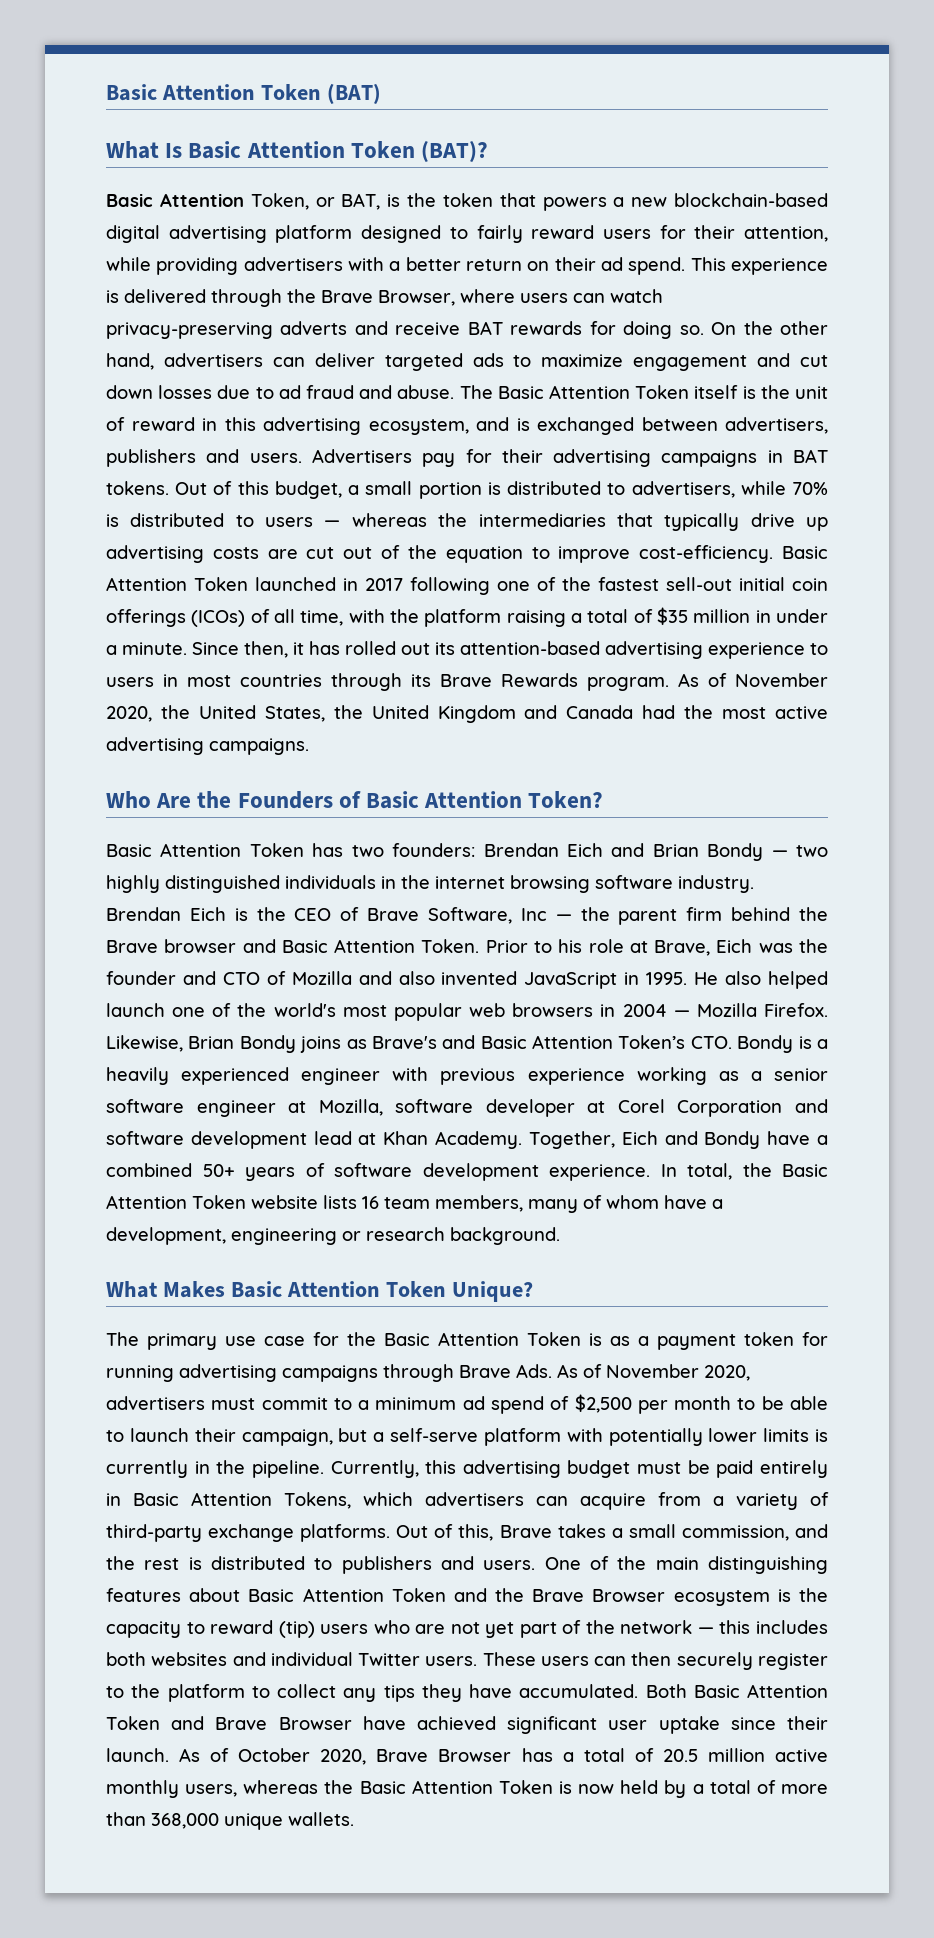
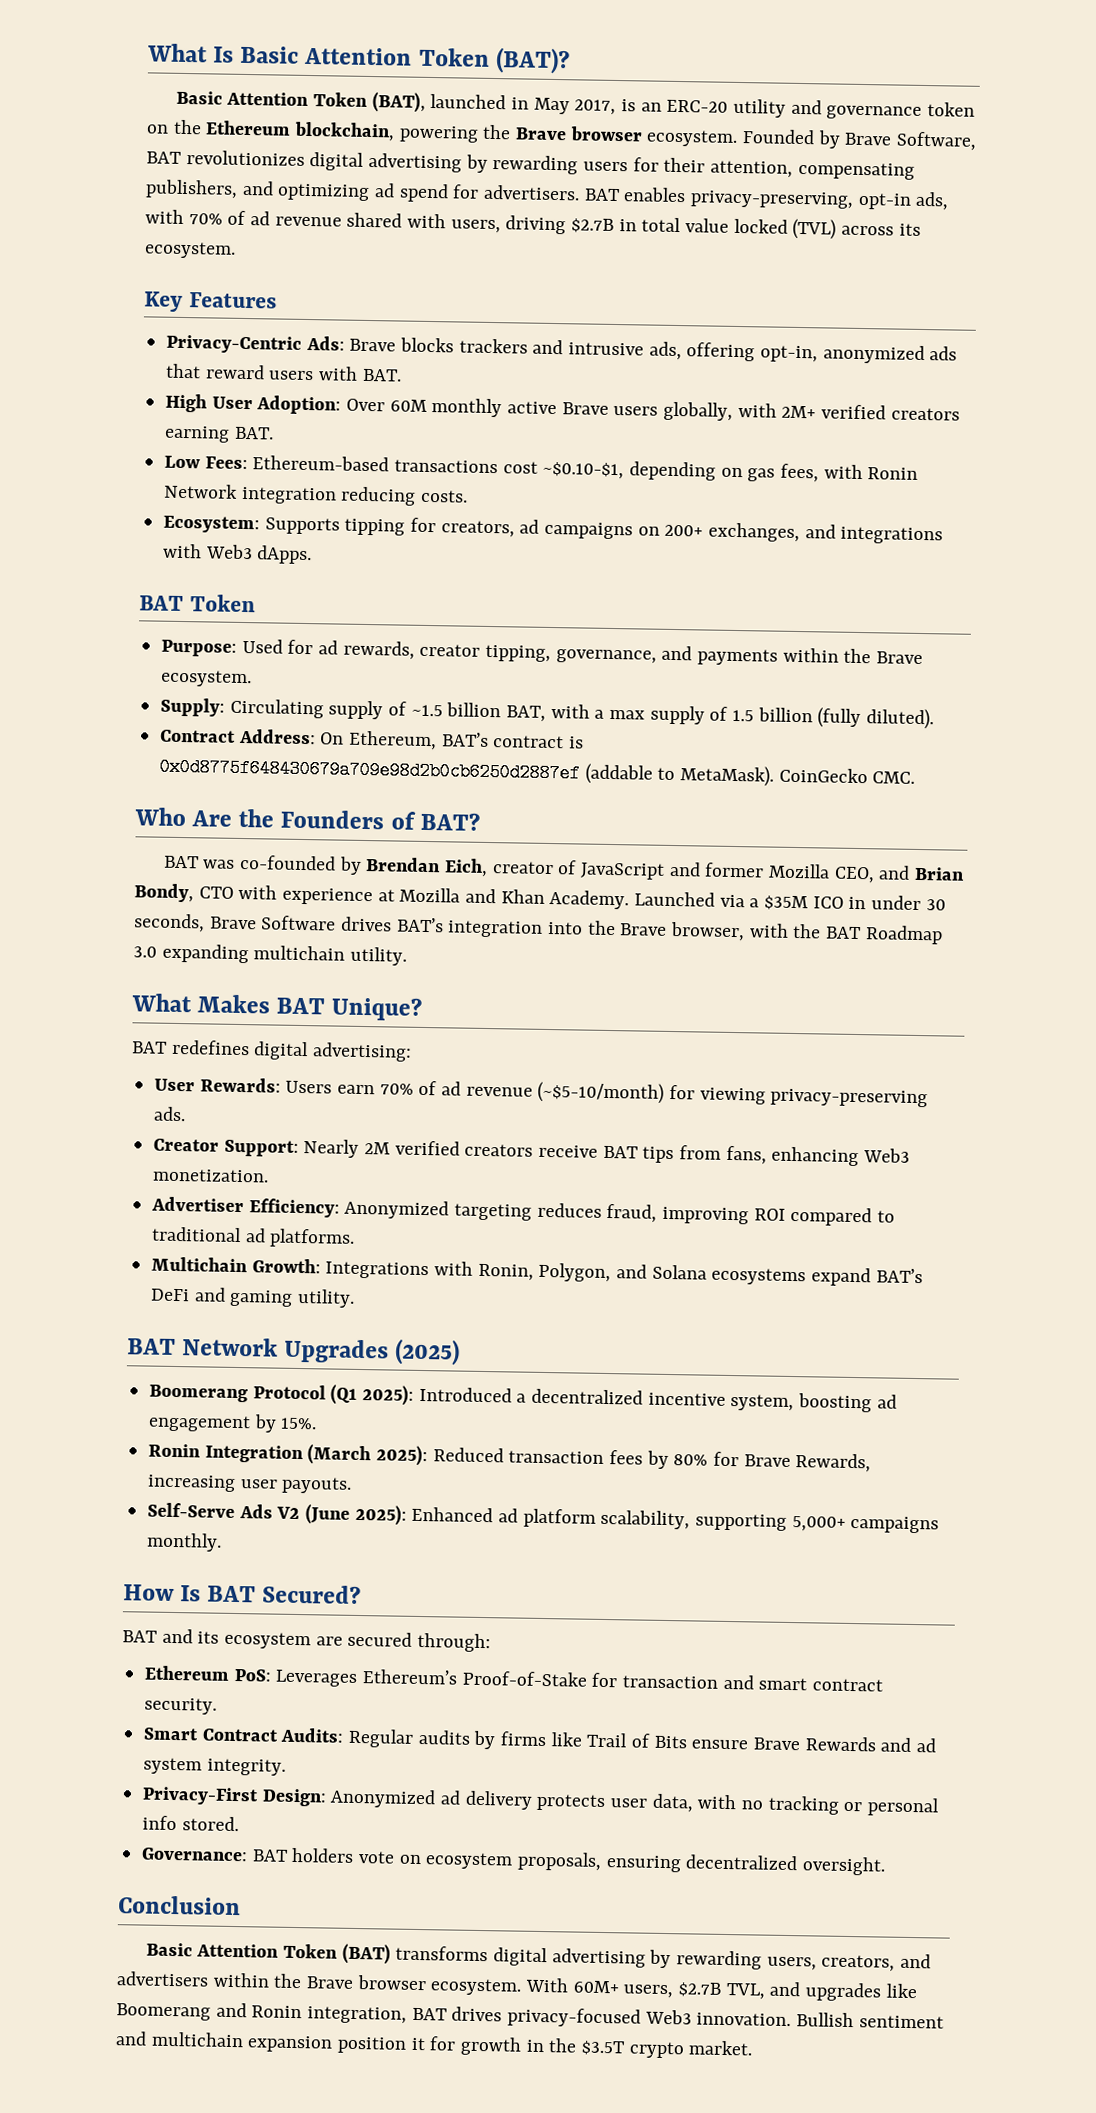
- Basic Attention Token (BAT)
- Basic Attention Token, or BAT, is the token that powers a new blockchain-based digital advertising platform designed to fairly reward users for their attention, while providing advertisers with a better return on their ad spend. This experience is delivered through the Brave Browser, where users can watch privacy-preserving adverts and receive BAT rewards for doing so. On the other hand, advertisers can deliver targeted ads to maximize engagement and cut down losses due to ad fraud and abuse. The Basic Attention Token itself is the unit of reward in this advertising ecosystem, and is exchanged between advertisers, publishers and users. Advertisers pay for their advertising campaigns in BAT tokens. Out of this budget, a small portion is distributed to advertisers, while 70% is distributed to users — whereas the intermediaries that typically drive up advertising costs are cut out of the equation to improve cost-efficiency. Basic Attention Token launched in 2017 following one of the fastest sell-out initial coin offerings (ICOs) of all time, with the platform raising a total of $35 million in under a minute. Since then, it has rolled out its attention-based advertising experience to users in most countries through its Brave Rewards program. As of November 2020, the United States, the United Kingdom and Canada had the most active advertising campaigns.
+ Basic Attention Token (BAT), launched in May 2017, is an ERC-20 utility and governance token on the Ethereum blockchain, powering the Brave browser ecosystem. Founded by Brave Software, BAT revolutionizes digital advertising by rewarding users for their attention, compensating publishers, and optimizing ad spend for advertisers. BAT enables privacy-preserving, opt-in ads, with 70% of ad revenue shared with users, driving $2.7B in total value locked (TVL) across its ecosystem.
+ Key Features
+ Privacy-Centric Ads: Brave blocks trackers and intrusive ads, offering opt-in, anonymized ads that reward users with BAT.
+ High User Adoption: Over 60M monthly active Brave users globally, with 2M+ verified creators earning BAT.
+ Low Fees: Ethereum-based transactions cost ~$0.10-$1, depending on gas fees, with Ronin Network integration reducing costs.
+ Ecosystem: Supports tipping for creators, ad campaigns on 200+ exchanges, and integrations with Web3 dApps.
+ BAT Token
+ Purpose: Used for ad rewards, creator tipping, governance, and payments within the Brave ecosystem.
+ Supply: Circulating supply of ~1.5 billion BAT, with a max supply of 1.5 billion (fully diluted).
+ Contract Address: On Ethereum, BAT’s contract is 0x0d8775f648430679a709e98d2b0cb6250d2887ef (addable to MetaMask). CoinGecko CMC.
- Who Are the Founders of Basic Attention Token?
- Basic Attention Token has two founders: Brendan Eich and Brian Bondy — two highly distinguished individuals in the internet browsing software industry. Brendan Eich is the CEO of Brave Software, Inc — the parent firm behind the Brave browser and Basic Attention Token. Prior to his role at Brave, Eich was the founder and CTO of Mozilla and also invented JavaScript in 1995. He also helped launch one of the world's most popular web browsers in 2004 — Mozilla Firefox. Likewise, Brian Bondy joins as Brave's and Basic Attention Token’s CTO. Bondy is a heavily experienced engineer with previous experience working as a senior software engineer at Mozilla, software developer at Corel Corporation and software development lead at Khan Academy. Together, Eich and Bondy have a combined 50+ years of software development experience. In total, the Basic Attention Token website lists 16 team members, many of whom have a development, engineering or research background.
- What Makes Basic Attention Token Unique?
- The primary use case for the Basic Attention Token is as a payment token for running advertising campaigns through Brave Ads. As of November 2020, advertisers must commit to a minimum ad spend of $2,500 per month to be able to launch their campaign, but a self-serve platform with potentially lower limits is currently in the pipeline. Currently, this advertising budget must be paid entirely in Basic Attention Tokens, which advertisers can acquire from a variety of third-party exchange platforms. Out of this, Brave takes a small commission, and the rest is distributed to publishers and users. One of the main distinguishing features about Basic Attention Token and the Brave Browser ecosystem is the capacity to reward (tip) users who are not yet part of the network — this includes both websites and individual Twitter users. These users can then securely register to the platform to collect any tips they have accumulated. Both Basic Attention Token and Brave Browser have achieved significant user uptake since their launch. As of October 2020, Brave Browser has a total of 20.5 million active monthly users, whereas the Basic Attention Token is now held by a total of more than 368,000 unique wallets.
+ Who Are the Founders of BAT?
+ BAT was co-founded by Brendan Eich, creator of JavaScript and former Mozilla CEO, and Brian Bondy, CTO with experience at Mozilla and Khan Academy. Launched via a $35M ICO in under 30 seconds, Brave Software drives BAT’s integration into the Brave browser, with the BAT Roadmap 3.0 expanding multichain utility.
+ What Makes BAT Unique?
+ BAT redefines digital advertising:
+ User Rewards: Users earn 70% of ad revenue (~$5-10/month) for viewing privacy-preserving ads.
+ Creator Support: Nearly 2M verified creators receive BAT tips from fans, enhancing Web3 monetization.
+ Advertiser Efficiency: Anonymized targeting reduces fraud, improving ROI compared to traditional ad platforms.
+ Multichain Growth: Integrations with Ronin, Polygon, and Solana ecosystems expand BAT’s DeFi and gaming utility.
+ BAT Network Upgrades (2025)
+ Boomerang Protocol (Q1 2025): Introduced a decentralized incentive system, boosting ad engagement by 15%.
+ Ronin Integration (March 2025): Reduced transaction fees by 80% for Brave Rewards, increasing user payouts.
+ Self-Serve Ads V2 (June 2025): Enhanced ad platform scalability, supporting 5,000+ campaigns monthly.
+ How Is BAT Secured?
+ BAT and its ecosystem are secured through:
+ Ethereum PoS: Leverages Ethereum’s Proof-of-Stake for transaction and smart contract security.
+ Smart Contract Audits: Regular audits by firms like Trail of Bits ensure Brave Rewards and ad system integrity.
+ Privacy-First Design: Anonymized ad delivery protects user data, with no tracking or personal info stored.
+ Governance: BAT holders vote on ecosystem proposals, ensuring decentralized oversight.
+ Conclusion
+ Basic Attention Token (BAT) transforms digital advertising by rewarding users, creators, and advertisers within the Brave browser ecosystem. With 60M+ users, $2.7B TVL, and upgrades like Boomerang and Ronin integration, BAT drives privacy-focused Web3 innovation. Bullish sentiment and multichain expansion position it for growth in the $3.5T crypto market.

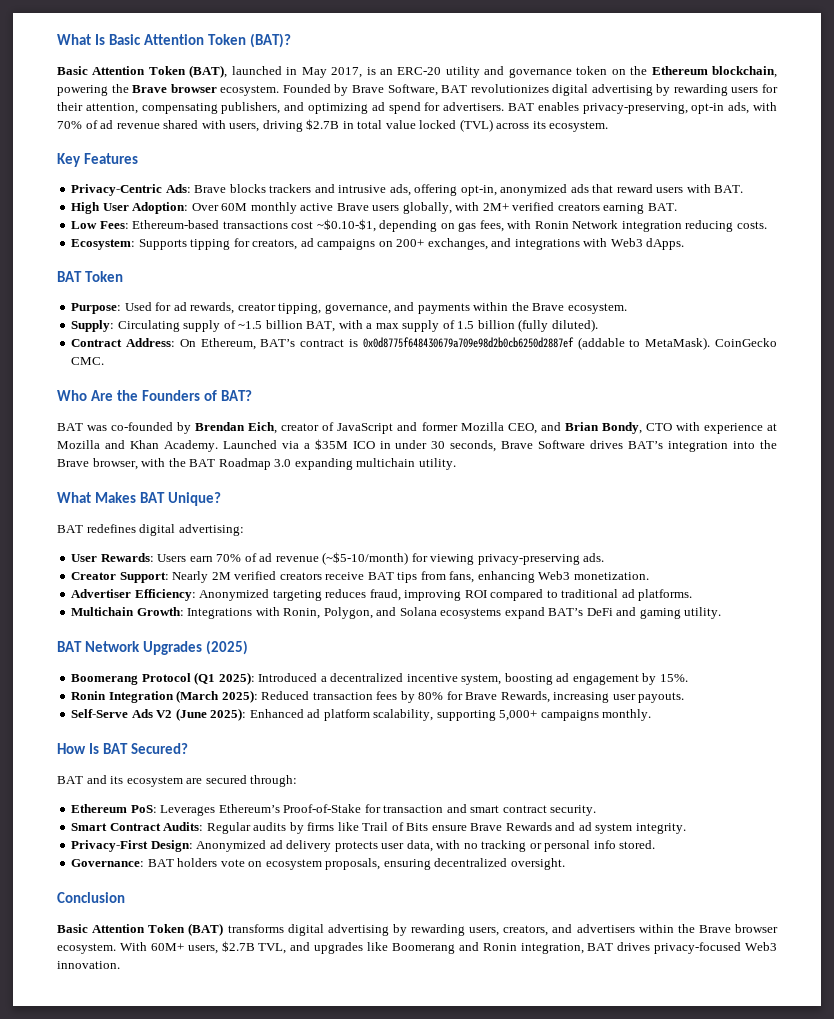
- Bullish sentiment and multichain expansion position it for growth in the $3.5T crypto market.

